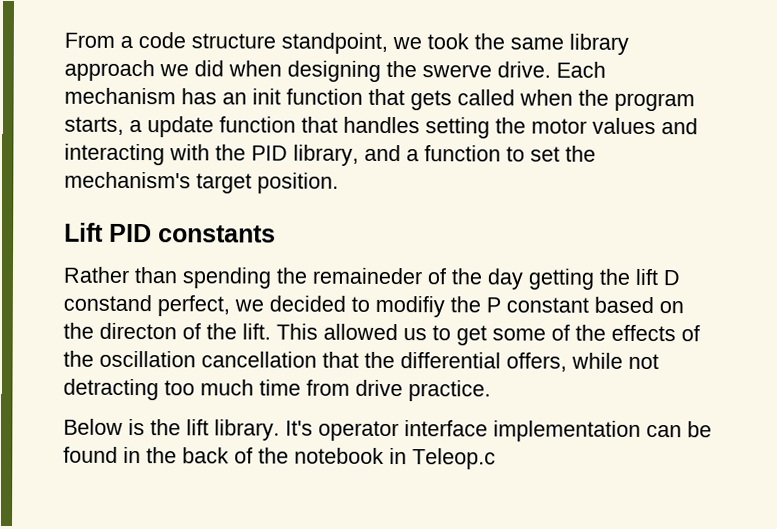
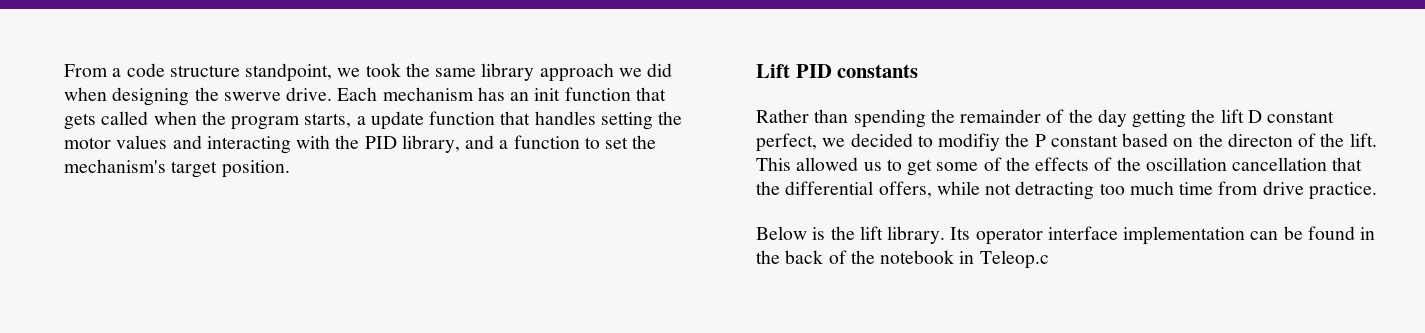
- Rather than spending the remaineder of the day getting the lift D constand perfect, we decided to modifiy the P constant based on the directon of the lift.
+ Rather than spending the remainder of the day getting the lift D constant perfect, we decided to modifiy the P constant based on the directon of the lift.
- It's operator interface implementation can be found in the back of the notebook in Teleop.c
+ Its operator interface implementation can be found in the back of the notebook in Teleop.c

